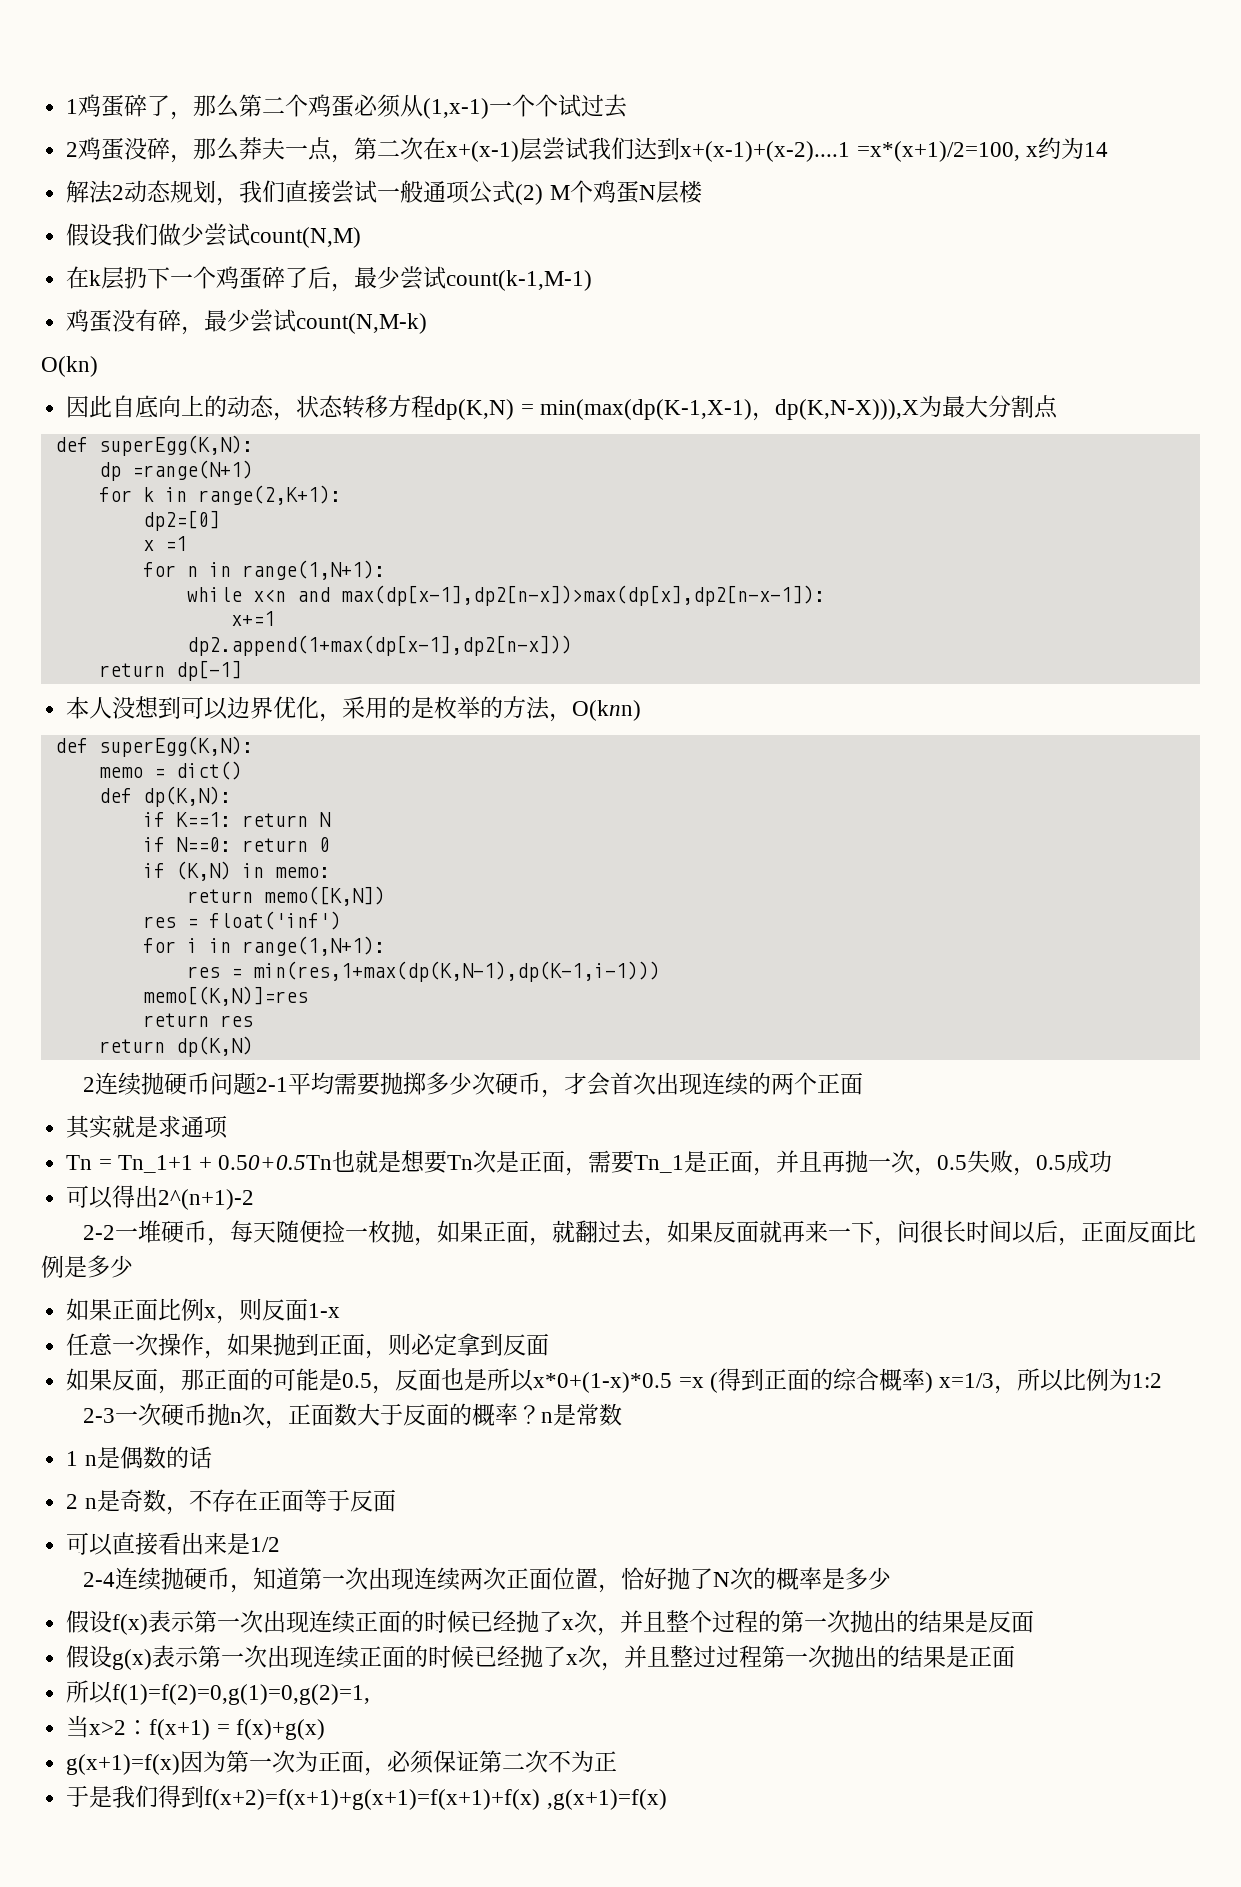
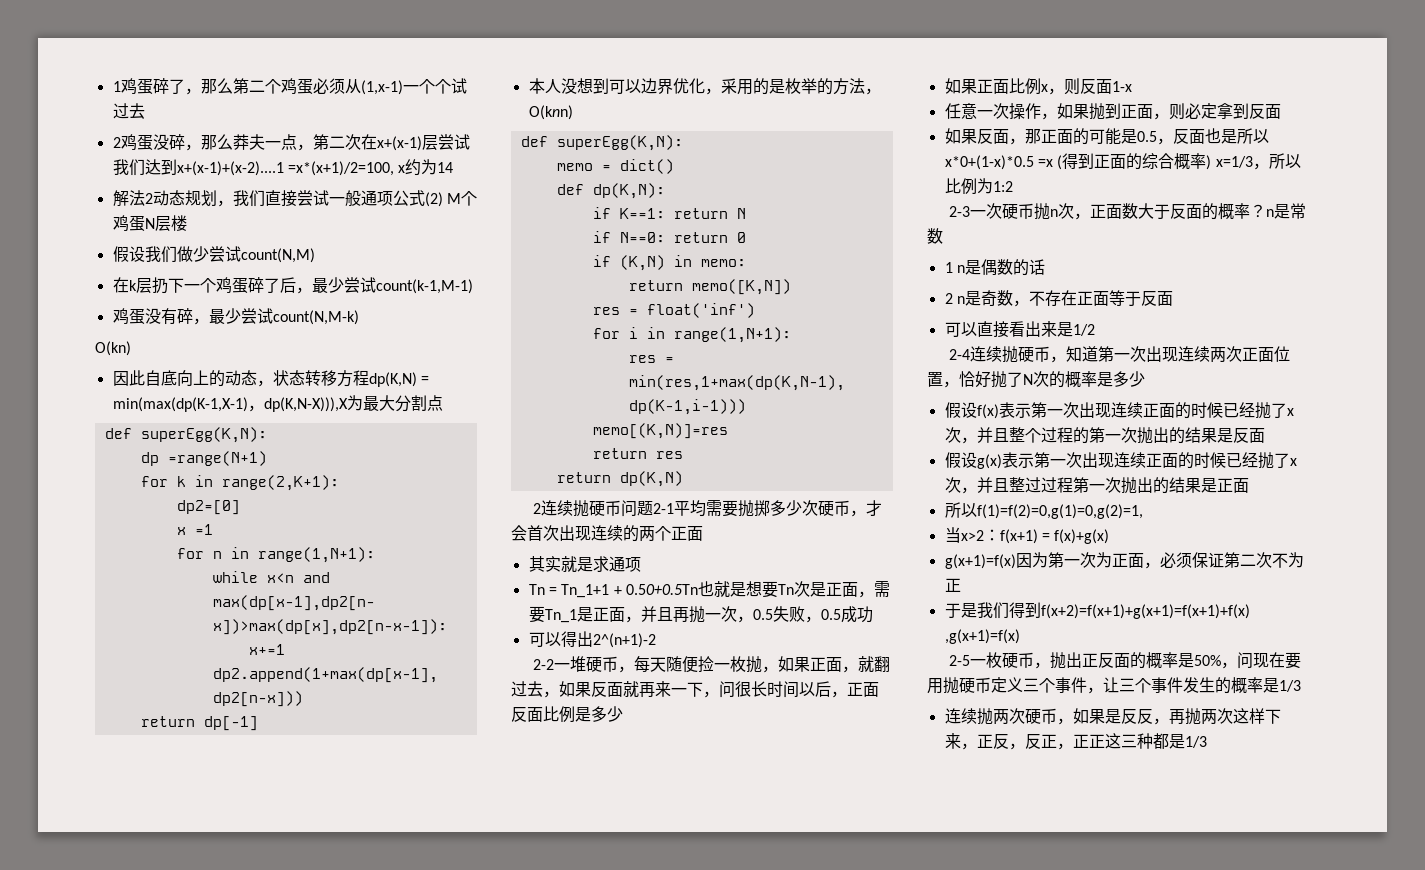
+ 2-5一枚硬币，抛出正反面的概率是50%，问现在要用抛硬币定义三个事件，让三个事件发生的概率是1/3
+ 连续抛两次硬币，如果是反反，再抛两次这样下来，正反，反正，正正这三种都是1/3

